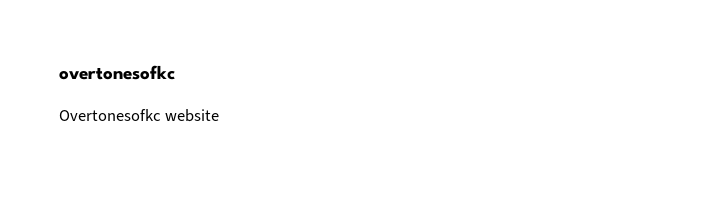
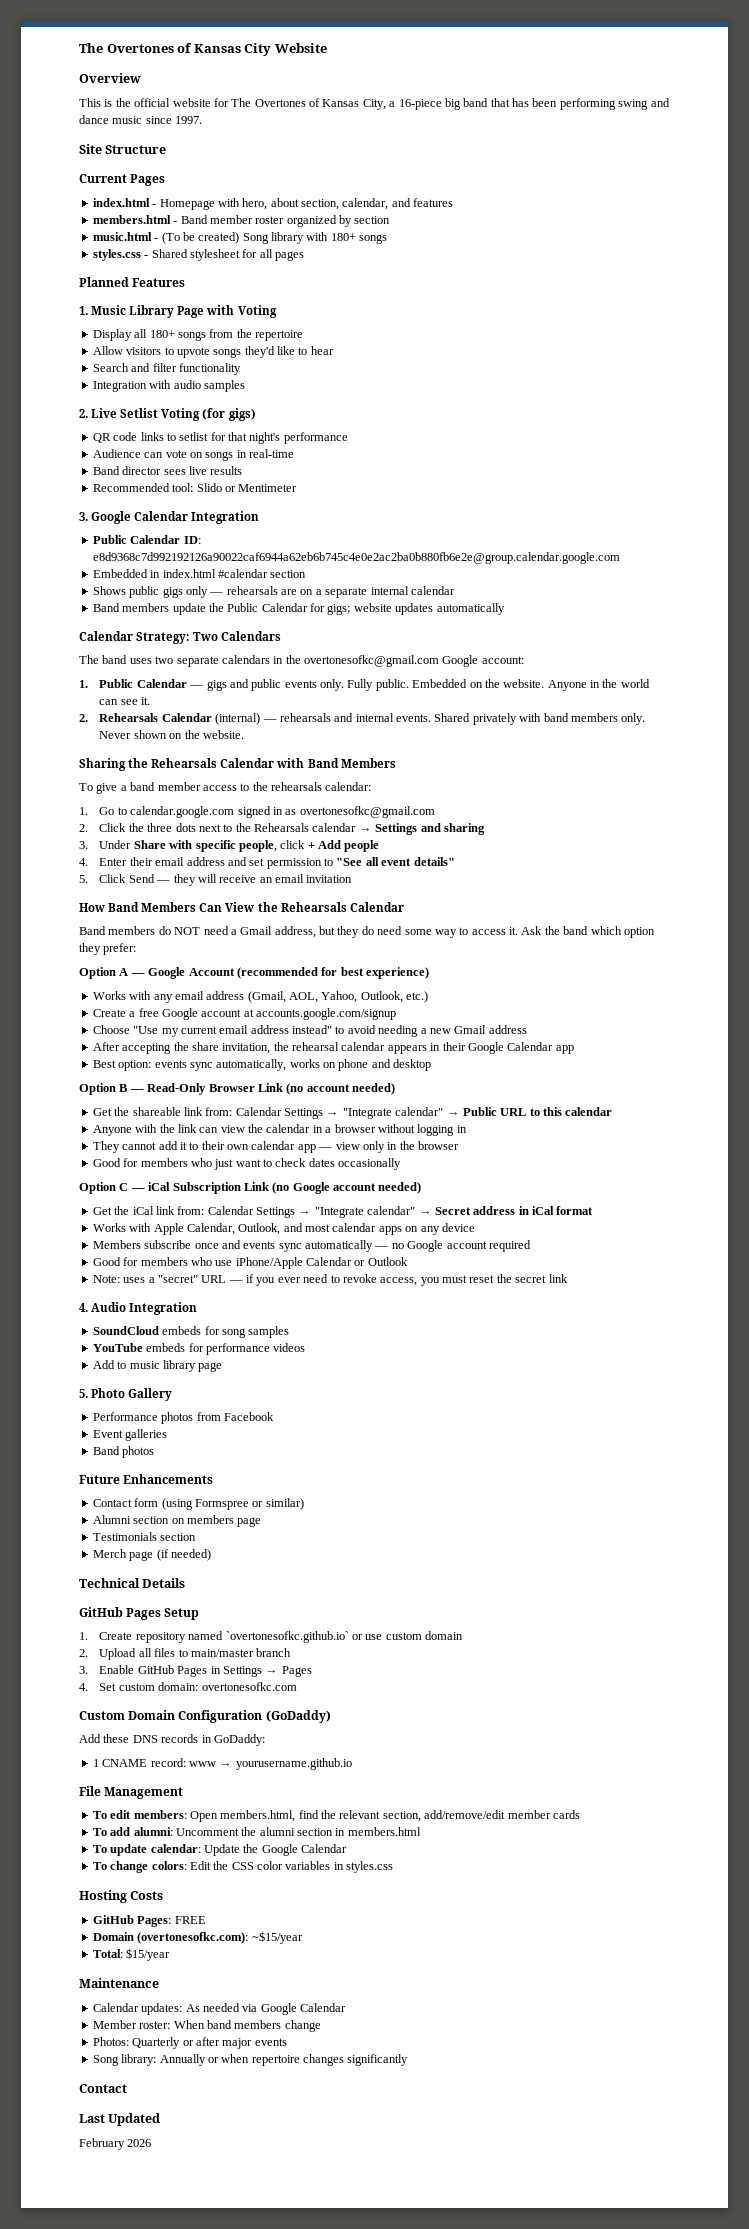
- overtonesofkc
- Overtonesofkc website
+ The Overtones of Kansas City Website
+ Overview
+ This is the official website for The Overtones of Kansas City, a 16-piece big band that has been performing swing and dance music since 1997.
+ Site Structure
+ Current Pages
+ index.html - Homepage with hero, about section, calendar, and features
+ members.html - Band member roster organized by section
+ music.html - (To be created) Song library with 180+ songs
+ styles.css - Shared stylesheet for all pages
+ Planned Features
+ 1. Music Library Page with Voting
+ Display all 180+ songs from the repertoire
+ Allow visitors to upvote songs they'd like to hear
+ Search and filter functionality
+ Integration with audio samples
+ 2. Live Setlist Voting (for gigs)
+ QR code links to setlist for that night's performance
+ Audience can vote on songs in real-time
+ Band director sees live results
+ Recommended tool: Slido or Mentimeter
+ 3. Google Calendar Integration
+ Public Calendar ID: e8d9368c7d992192126a90022caf6944a62eb6b745c4e0e2ac2ba0b880fb6e2e@group.calendar.google.com
+ Embedded in index.html #calendar section
+ Shows public gigs only — rehearsals are on a separate internal calendar
+ Band members update the Public Calendar for gigs; website updates automatically
+ Calendar Strategy: Two Calendars
+ The band uses two separate calendars in the overtonesofkc@gmail.com Google account:
+ 1. Public Calendar — gigs and public events only. Fully public. Embedded on the website. Anyone in the world can see it.
+ 2. Rehearsals Calendar (internal) — rehearsals and internal events. Shared privately with band members only. Never shown on the website.
+ Sharing the Rehearsals Calendar with Band Members
+ To give a band member access to the rehearsals calendar:
+ 1. Go to calendar.google.com signed in as overtonesofkc@gmail.com
+ 2. Click the three dots next to the Rehearsals calendar → Settings and sharing
+ 3. Under Share with specific people, click + Add people
+ 4. Enter their email address and set permission to "See all event details"
+ 5. Click Send — they will receive an email invitation
+ How Band Members Can View the Rehearsals Calendar
+ Band members do NOT need a Gmail address, but they do need some way to access it. Ask the band which option they prefer:
+ Option A — Google Account (recommended for best experience)
+ Works with any email address (Gmail, AOL, Yahoo, Outlook, etc.)
+ Create a free Google account at accounts.google.com/signup
+ Choose "Use my current email address instead" to avoid needing a new Gmail address
+ After accepting the share invitation, the rehearsal calendar appears in their Google Calendar app
+ Best option: events sync automatically, works on phone and desktop
+ Option B — Read-Only Browser Link (no account needed)
+ Get the shareable link from: Calendar Settings → "Integrate calendar" → Public URL to this calendar
+ Anyone with the link can view the calendar in a browser without logging in
+ They cannot add it to their own calendar app — view only in the browser
+ Good for members who just want to check dates occasionally
+ Option C — iCal Subscription Link (no Google account needed)
+ Get the iCal link from: Calendar Settings → "Integrate calendar" → Secret address in iCal format
+ Works with Apple Calendar, Outlook, and most calendar apps on any device
+ Members subscribe once and events sync automatically — no Google account required
+ Good for members who use iPhone/Apple Calendar or Outlook
+ Note: uses a "secret" URL — if you ever need to revoke access, you must reset the secret link
+ 4. Audio Integration
+ SoundCloud embeds for song samples
+ YouTube embeds for performance videos
+ Add to music library page
+ 5. Photo Gallery
+ Performance photos from Facebook
+ Event galleries
+ Band photos
+ Future Enhancements
+ Contact form (using Formspree or similar)
+ Alumni section on members page
+ Testimonials section
+ Merch page (if needed)
+ Technical Details
+ GitHub Pages Setup
+ 1. Create repository named `overtonesofkc.github.io` or use custom domain
+ 2. Upload all files to main/master branch
+ 3. Enable GitHub Pages in Settings → Pages
+ 4. Set custom domain: overtonesofkc.com
+ Custom Domain Configuration (GoDaddy)
+ Add these DNS records in GoDaddy:
+ 1 CNAME record: www → yourusername.github.io
+ File Management
+ To edit members: Open members.html, find the relevant section, add/remove/edit member cards
+ To add alumni: Uncomment the alumni section in members.html
+ To update calendar: Update the Google Calendar
+ To change colors: Edit the CSS color variables in styles.css
+ Hosting Costs
+ GitHub Pages: FREE
+ Domain (overtonesofkc.com): ~$15/year
+ Total: $15/year
+ Maintenance
+ Calendar updates: As needed via Google Calendar
+ Member roster: When band members change
+ Photos: Quarterly or after major events
+ Song library: Annually or when repertoire changes significantly
+ Contact
+ Last Updated
+ February 2026

